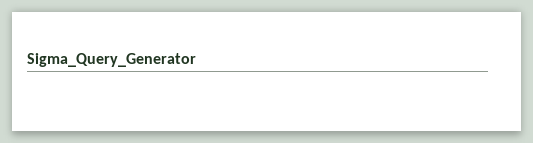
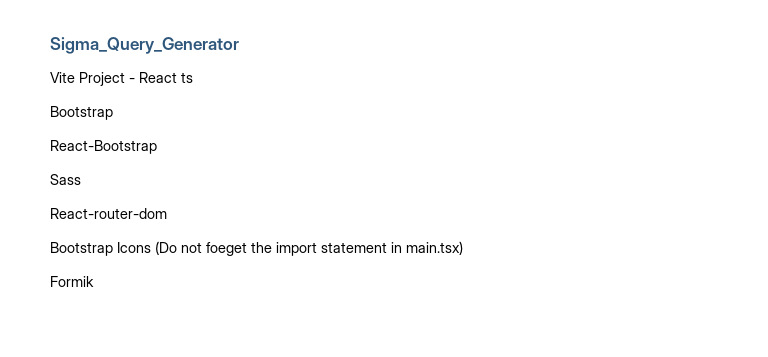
+ Vite Project - React ts
+ Bootstrap
+ React-Bootstrap
+ Sass
+ React-router-dom
+ Bootstrap Icons (Do not foeget the import statement in main.tsx)
+ Formik

